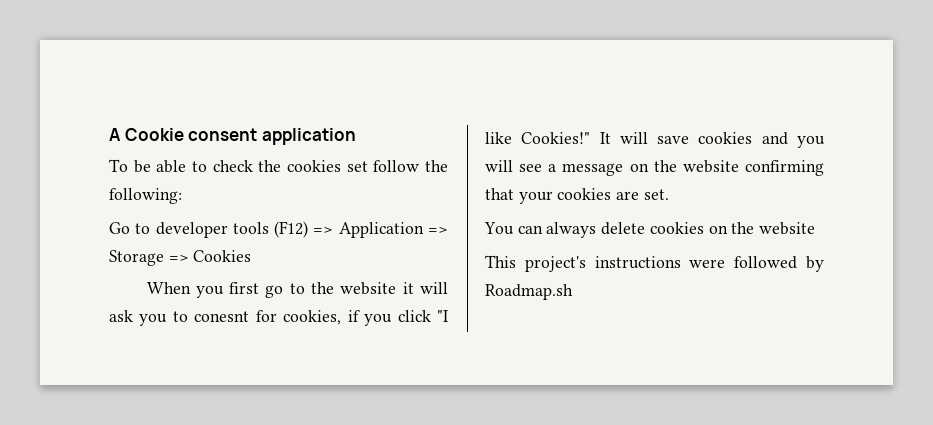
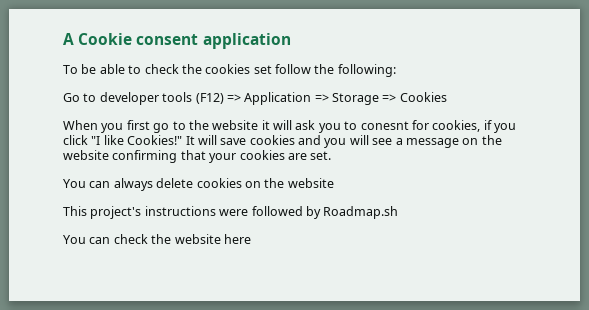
+ You can check the website here

